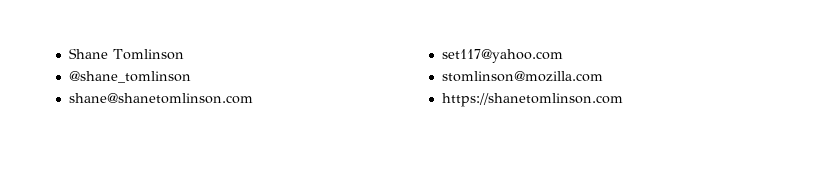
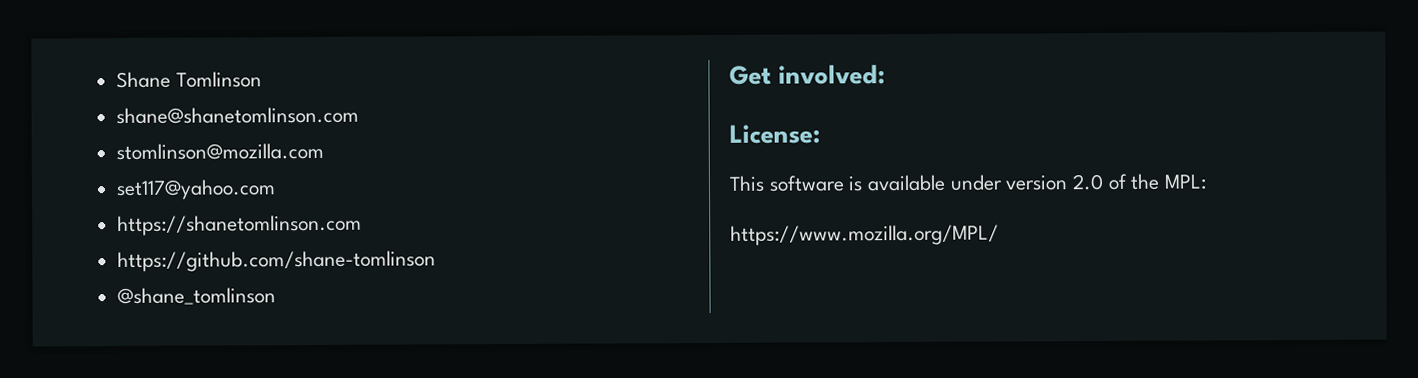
- @shane_tomlinson
  shane@shanetomlinson.com
+ stomlinson@mozilla.com
- stomlinson@mozilla.com
  https://shanetomlinson.com
+ https://github.com/shane-tomlinson
+ @shane_tomlinson
+ Get involved:
+ License:
+ This software is available under version 2.0 of the MPL:
+ https://www.mozilla.org/MPL/

